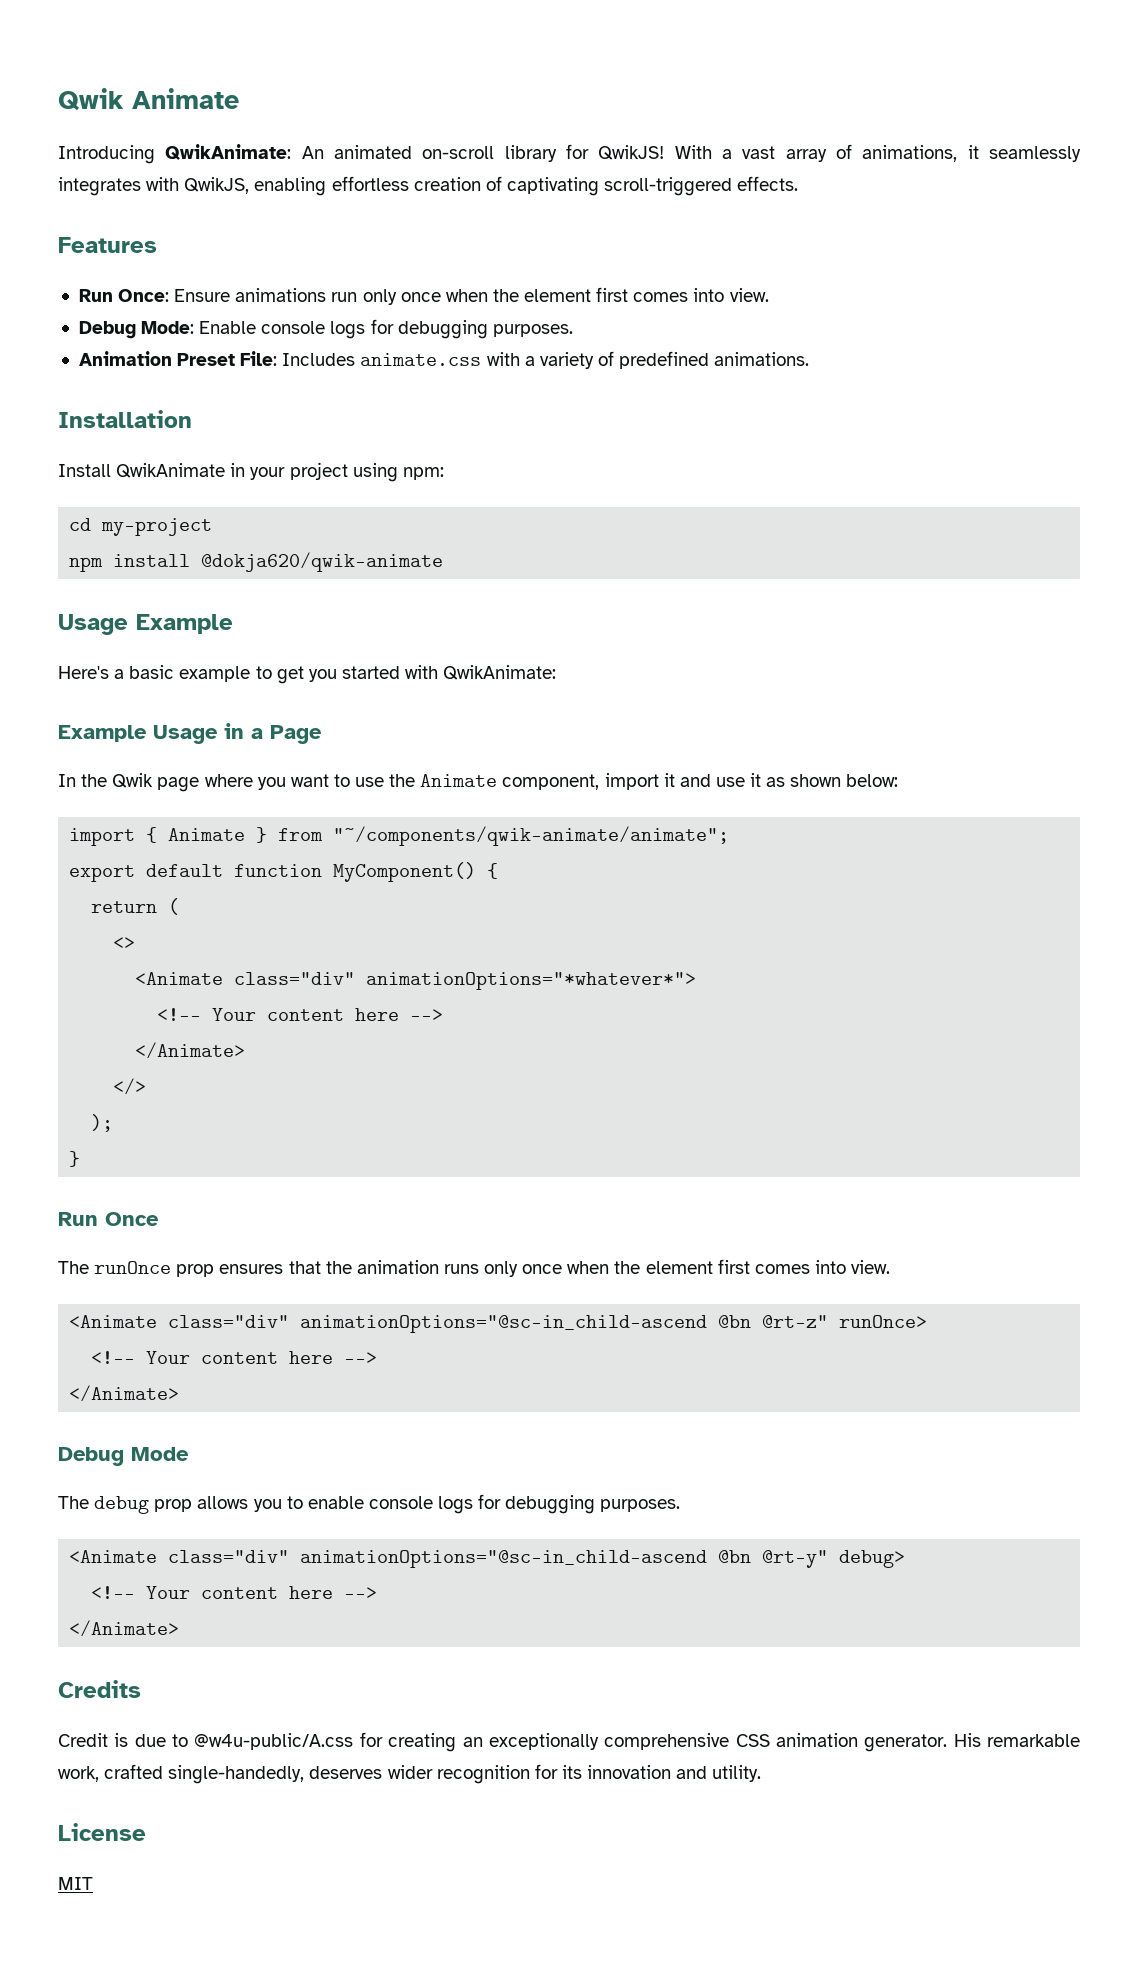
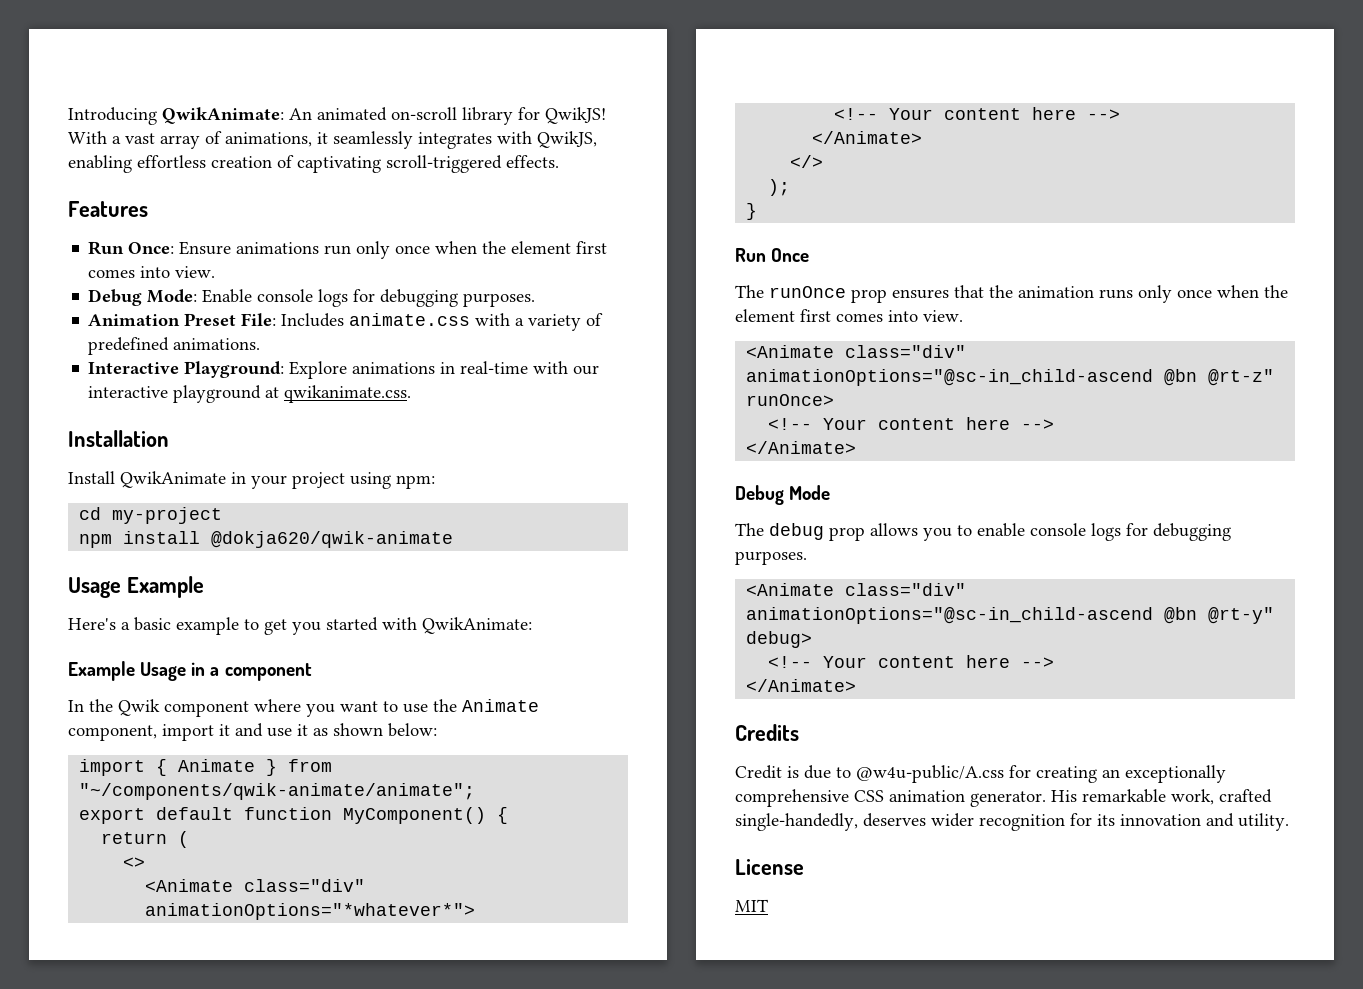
- Qwik Animate
+ Interactive Playground: Explore animations in real-time with our interactive playground at qwikanimate.css.
- Example Usage in a Page
+ Example Usage in a component
- In the Qwik page where you want to use the Animate component, import it and use it as shown below:
+ In the Qwik component where you want to use the Animate component, import it and use it as shown below:

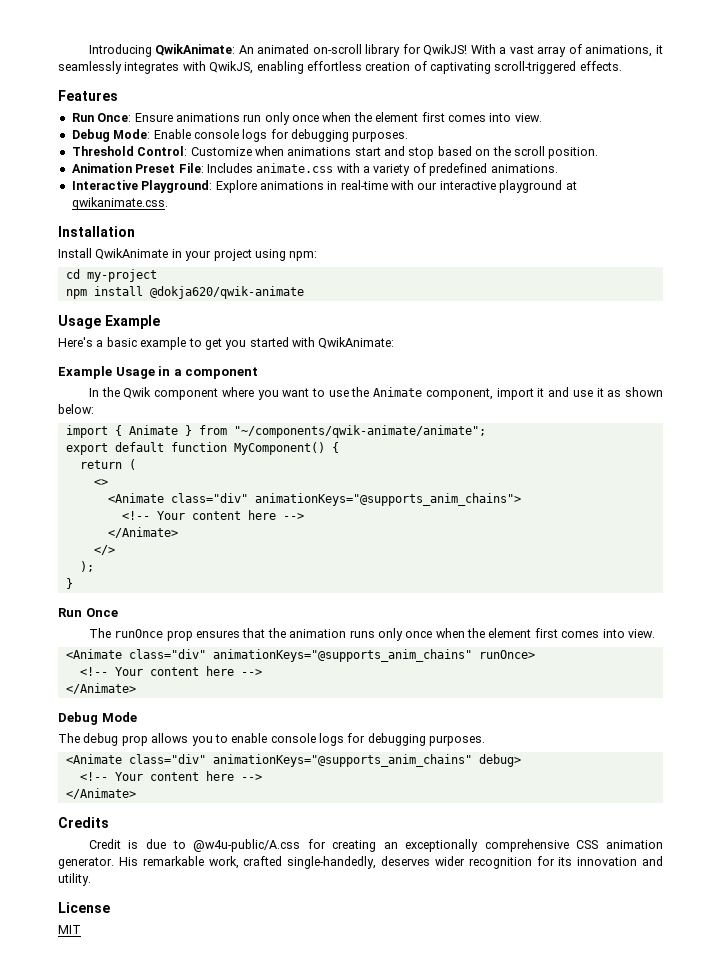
+ Threshold Control: Customize when animations start and stop based on the scroll position.
- <Animate class="div" animationOptions="*whatever*">
+ <Animate class="div" animationKeys="@supports_anim_chains">
- <Animate class="div" animationOptions="@sc-in_child-ascend @bn @rt-z" runOnce>
+ <Animate class="div" animationKeys="@supports_anim_chains" runOnce>
- <Animate class="div" animationOptions="@sc-in_child-ascend @bn @rt-y" debug>
+ <Animate class="div" animationKeys="@supports_anim_chains" debug>

